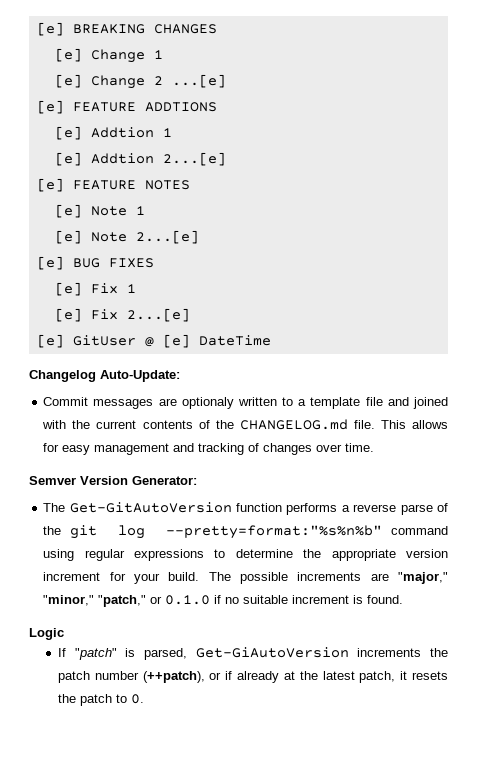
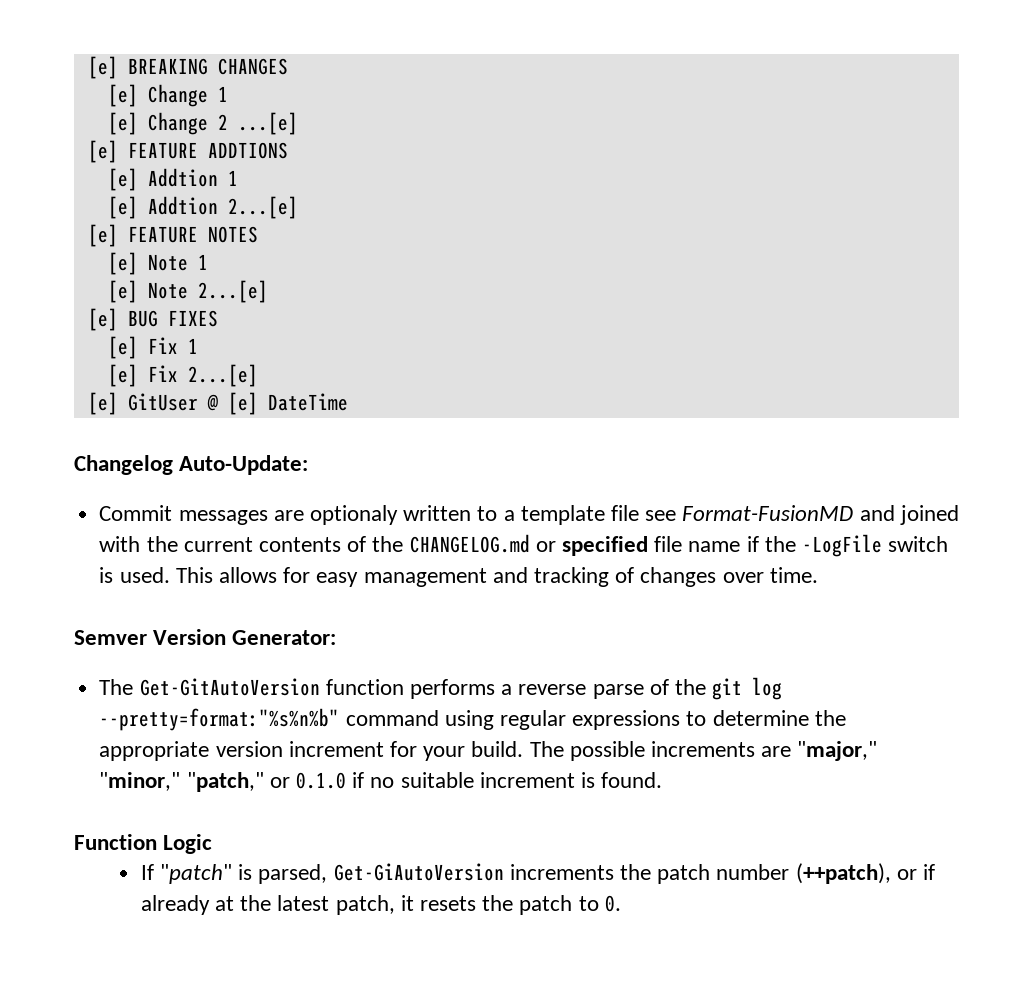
- Commit messages are optionaly written to a template file and joined with the current contents of the CHANGELOG.md file.
+ Commit messages are optionaly written to a template file see Format-FusionMD and joined with the current contents of the CHANGELOG.md or specified file name if the -LogFile switch is used.
- Logic
+ Function Logic

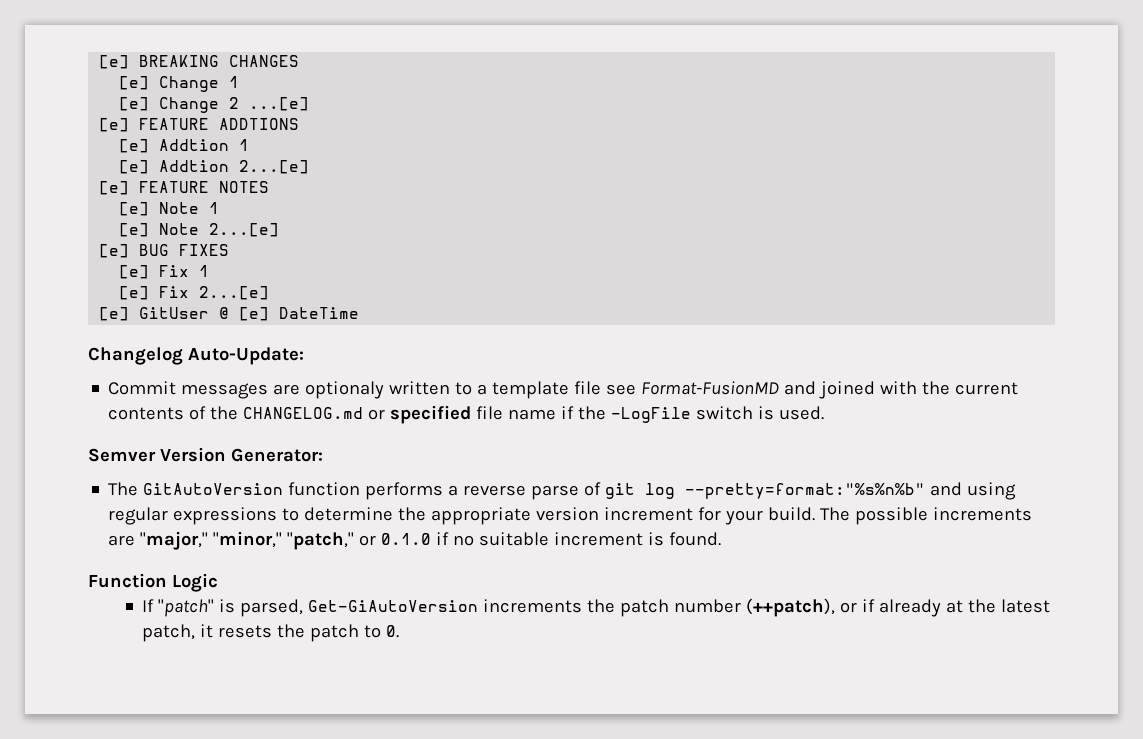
- This allows for easy management and tracking of changes over time.
- The Get-GitAutoVersion function performs a reverse parse of the git log --pretty=format:"%s%n%b" command using regular expressions to determine the appropriate version increment for your build.
+ The GitAutoVersion function performs a reverse parse of git log --pretty=format:"%s%n%b" and using regular expressions to determine the appropriate version increment for your build.

